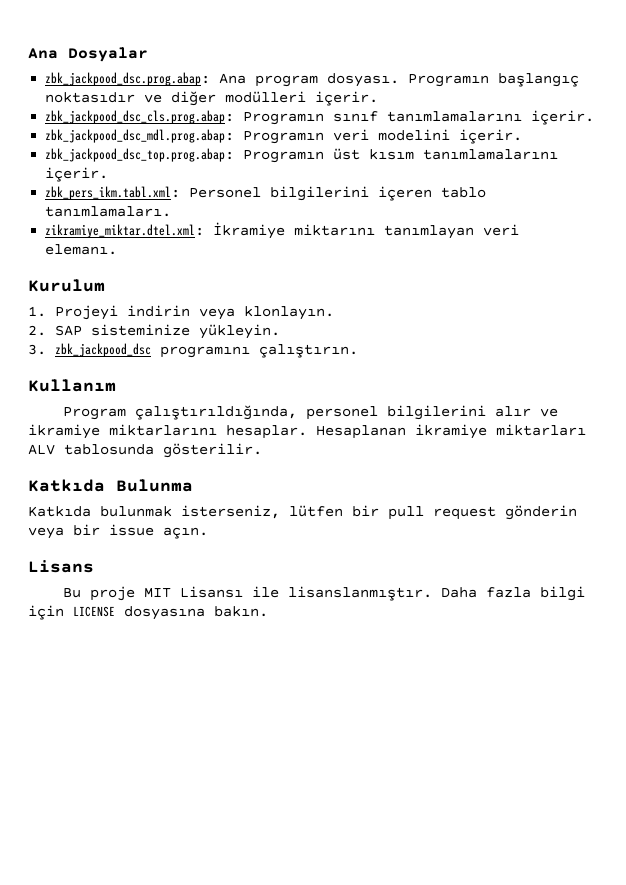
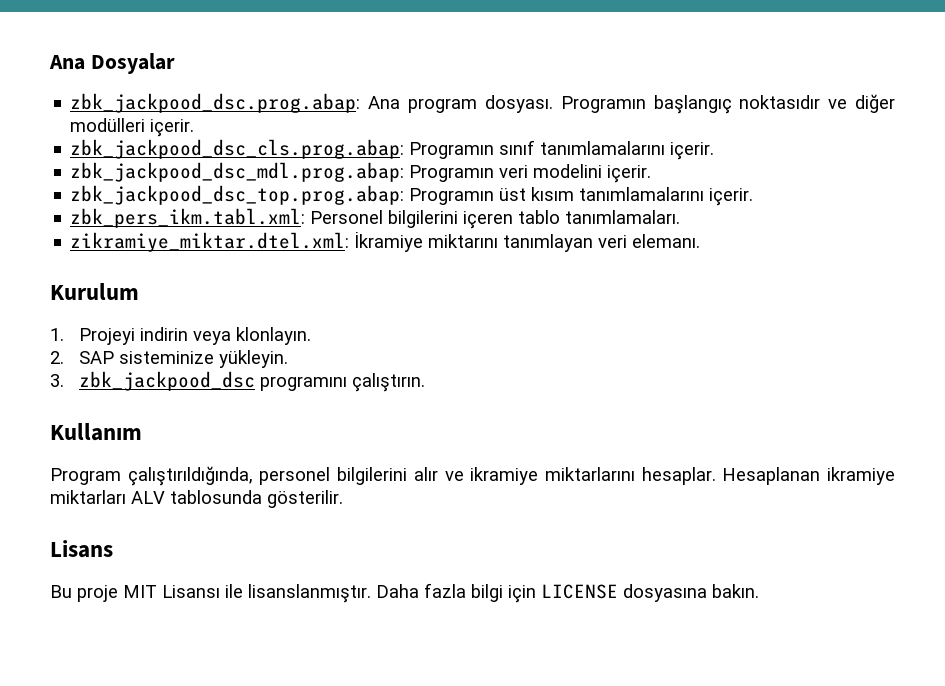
- Katkıda Bulunma
- Katkıda bulunmak isterseniz, lütfen bir pull request gönderin veya bir issue açın.

